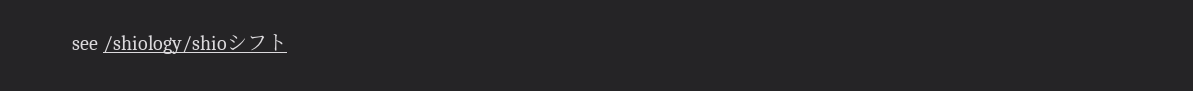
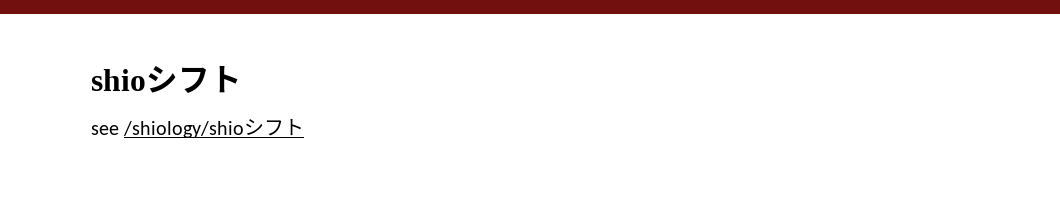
+ shioシフト

